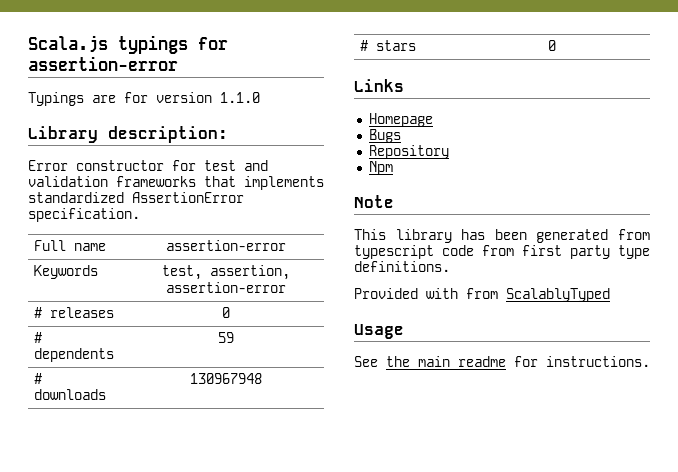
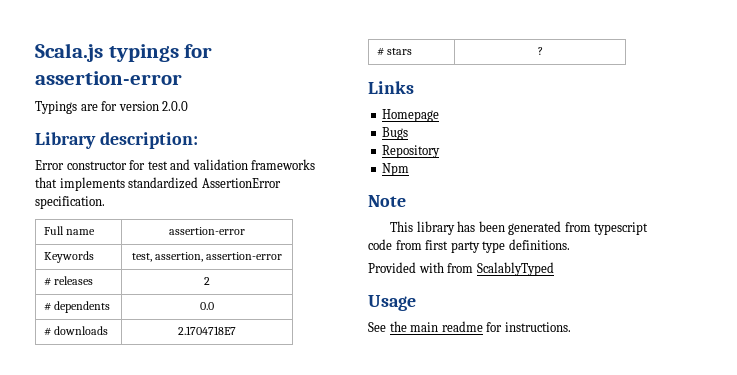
- Typings are for version 1.1.0
+ Typings are for version 2.0.0
- # releases | 0
+ # releases | 2
- # dependents | 59
+ # dependents | 0.0
- # downloads | 130967948
+ # downloads | 2.1704718E7
- # stars | 0
+ # stars | ?

